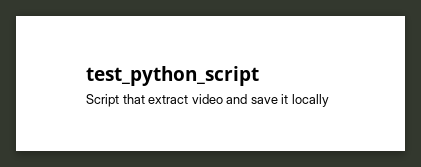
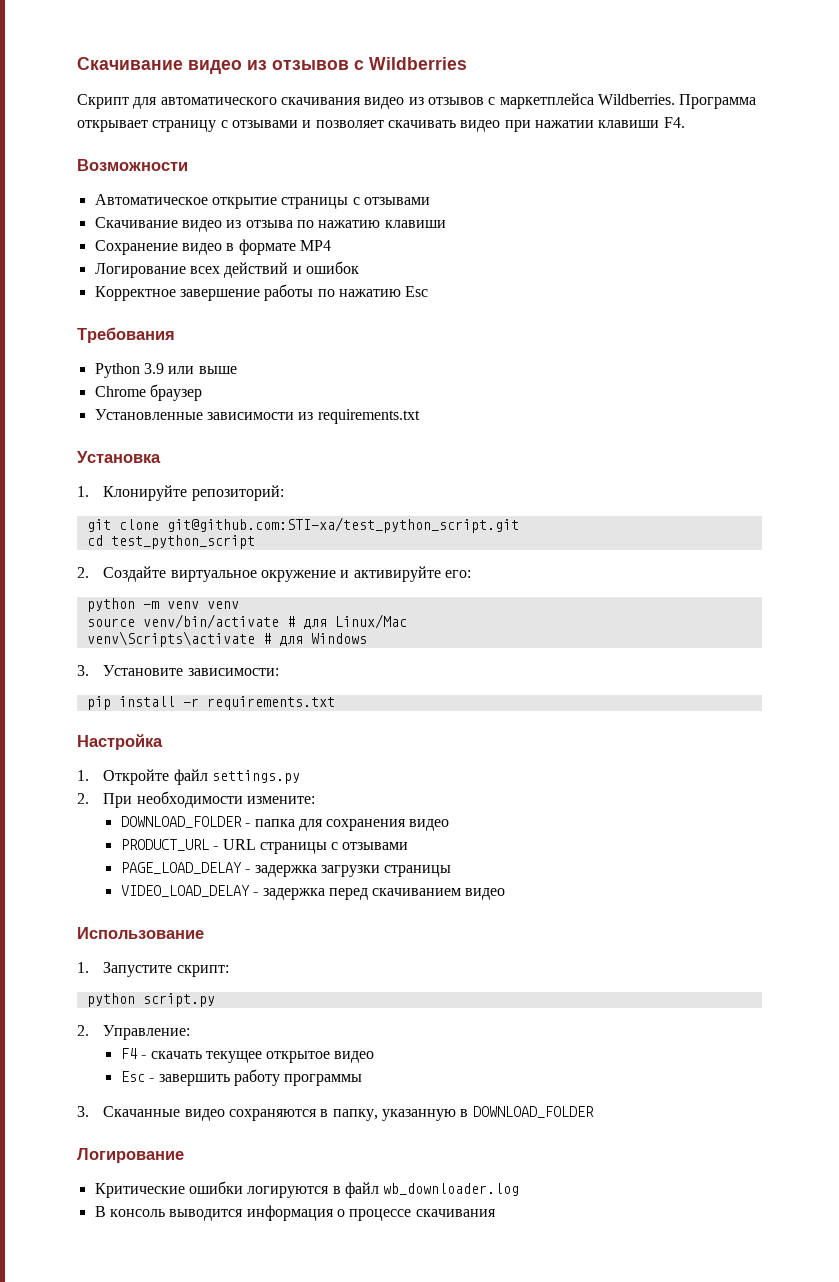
- test_python_script
- Script that extract video and save it locally
+ Скачивание видео из отзывов с Wildberries
+ Скрипт для автоматического скачивания видео из отзывов с маркетплейса Wildberries. Программа открывает страницу с отзывами и позволяет скачивать видео при нажатии клавиши F4.
+ Возможности
+ Автоматическое открытие страницы с отзывами
+ Скачивание видео из отзыва по нажатию клавиши
+ Сохранение видео в формате MP4
+ Логирование всех действий и ошибок
+ Корректное завершение работы по нажатию Esc
+ Требования
+ Python 3.9 или выше
+ Chrome браузер
+ Установленные зависимости из requirements.txt
+ Установка
+ 1. Клонируйте репозиторий:
+ git clone git@github.com:STI-xa/test_python_script.git
+ cd test_python_script
+ 2. Создайте виртуальное окружение и активируйте его:
+ python -m venv venv
+ source venv/bin/activate # для Linux/Mac
+ venv\Scripts\activate # для Windows
+ 3. Установите зависимости:
+ pip install -r requirements.txt
+ Настройка
+ 1. Откройте файл settings.py
+ 2. При необходимости измените:
+ DOWNLOAD_FOLDER - папка для сохранения видео
+ PRODUCT_URL - URL страницы с отзывами
+ PAGE_LOAD_DELAY - задержка загрузки страницы
+ VIDEO_LOAD_DELAY - задержка перед скачиванием видео
+ Использование
+ 1. Запустите скрипт:
+ python script.py
+ 2. Управление:
+ F4 - скачать текущее открытое видео
+ Esc - завершить работу программы
+ 3. Скачанные видео сохраняются в папку, указанную в DOWNLOAD_FOLDER
+ Логирование
+ Критические ошибки логируются в файл wb_downloader.log
+ В консоль выводится информация о процессе скачивания

